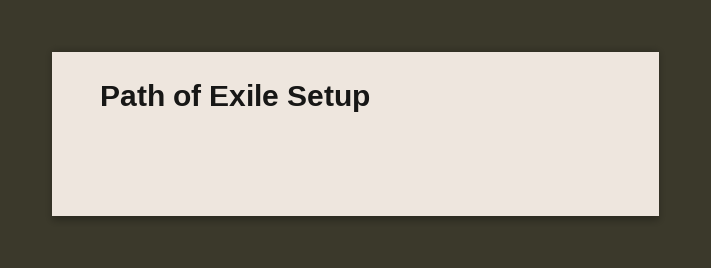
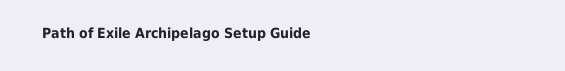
- Path of Exile Setup
+ Path of Exile Archipelago Setup Guide

